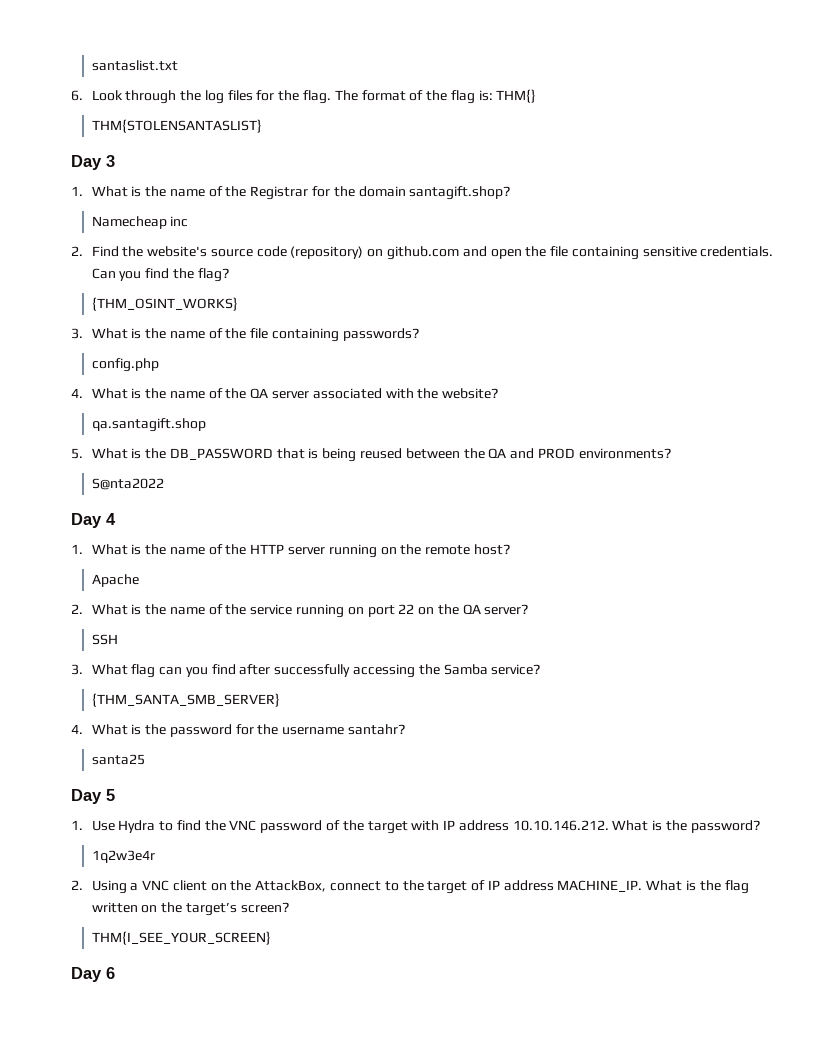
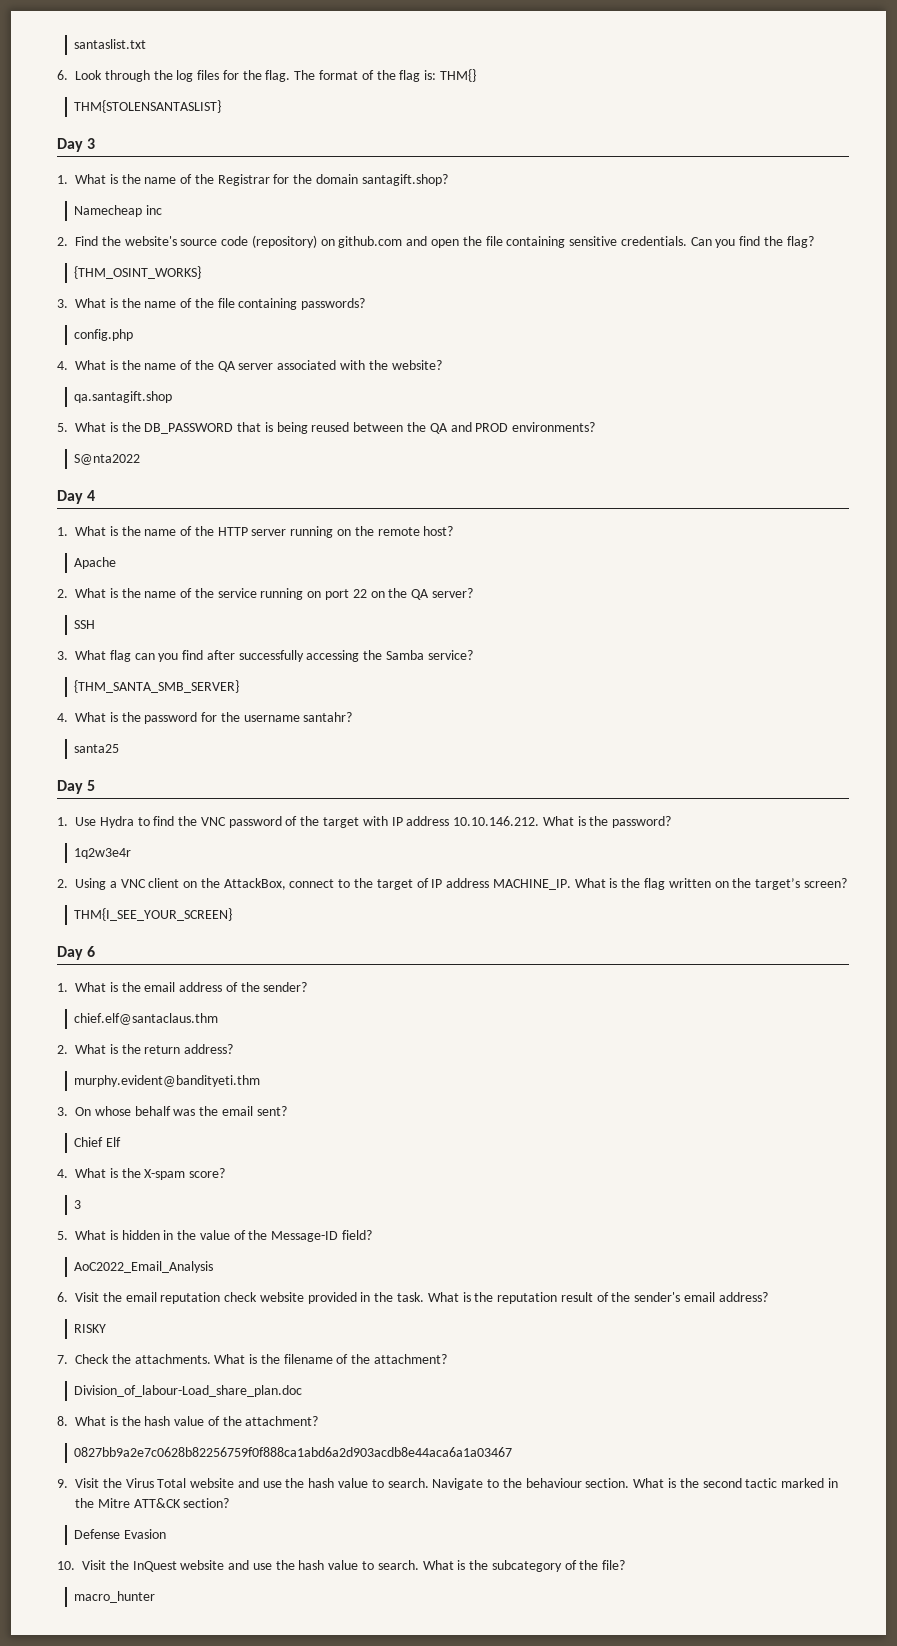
+ 1. What is the email address of the sender?
+ chief.elf@santaclaus.thm
+ 2. What is the return address?
+ murphy.evident@bandityeti.thm
+ 3. On whose behalf was the email sent?
+ Chief Elf
+ 4. What is the X-spam score?
+ 3
+ 5. What is hidden in the value of the Message-ID field?
+ AoC2022_Email_Analysis
+ 6. Visit the email reputation check website provided in the task. What is the reputation result of the sender's email address?
+ RISKY
+ 7. Check the attachments. What is the filename of the attachment?
+ Division_of_labour-Load_share_plan.doc
+ 8. What is the hash value of the attachment?
+ 0827bb9a2e7c0628b82256759f0f888ca1abd6a2d903acdb8e44aca6a1a03467
+ 9. Visit the Virus Total website and use the hash value to search. Navigate to the behaviour section. What is the second tactic marked in the Mitre ATT&CK section?
+ Defense Evasion
+ 10. Visit the InQuest website and use the hash value to search. What is the subcategory of the file?
+ macro_hunter

